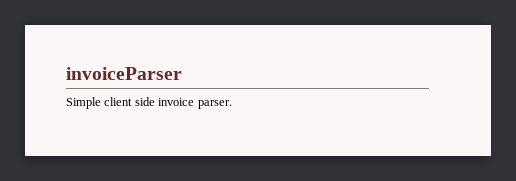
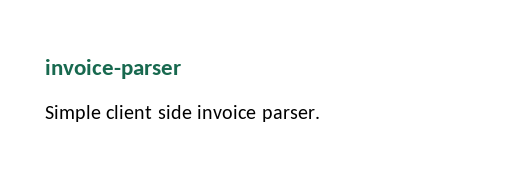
- invoiceParser
+ invoice-parser

